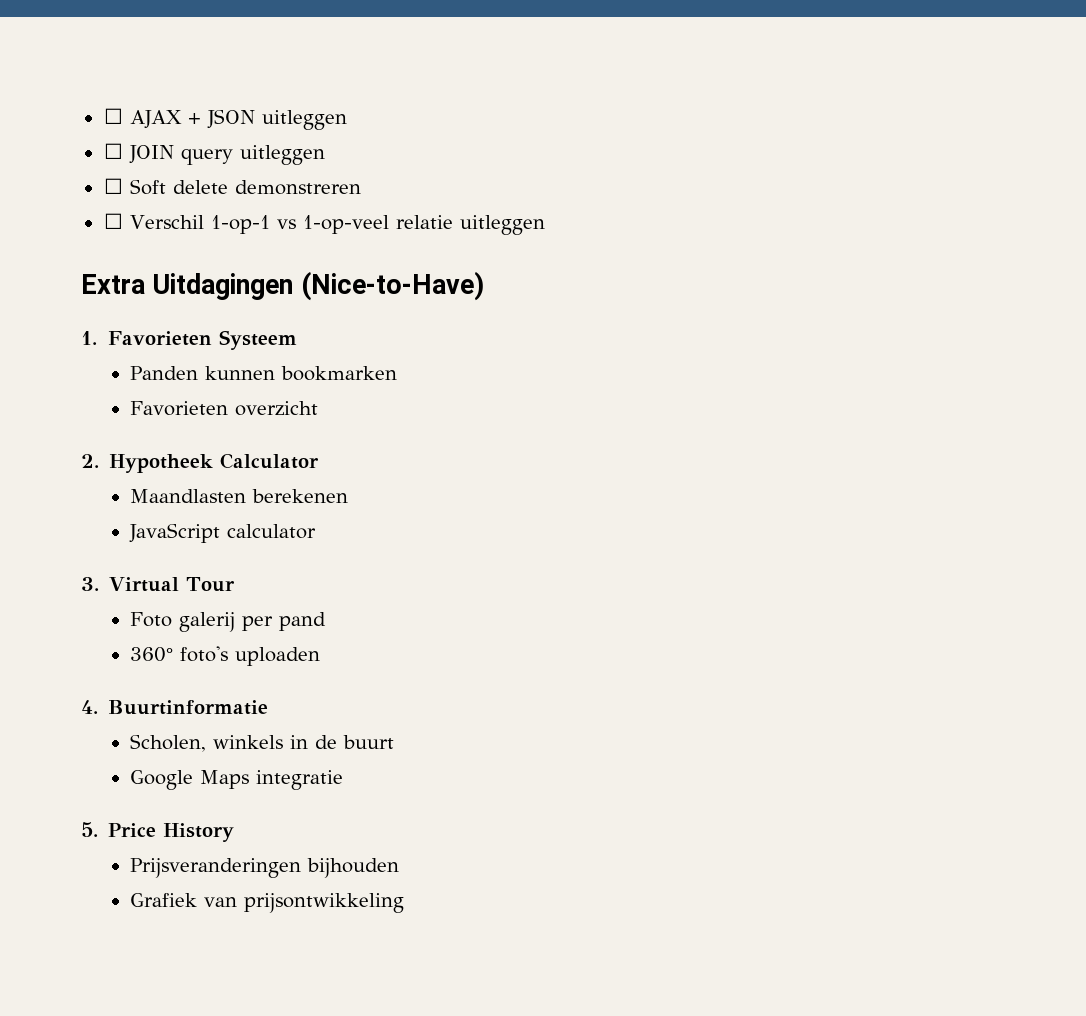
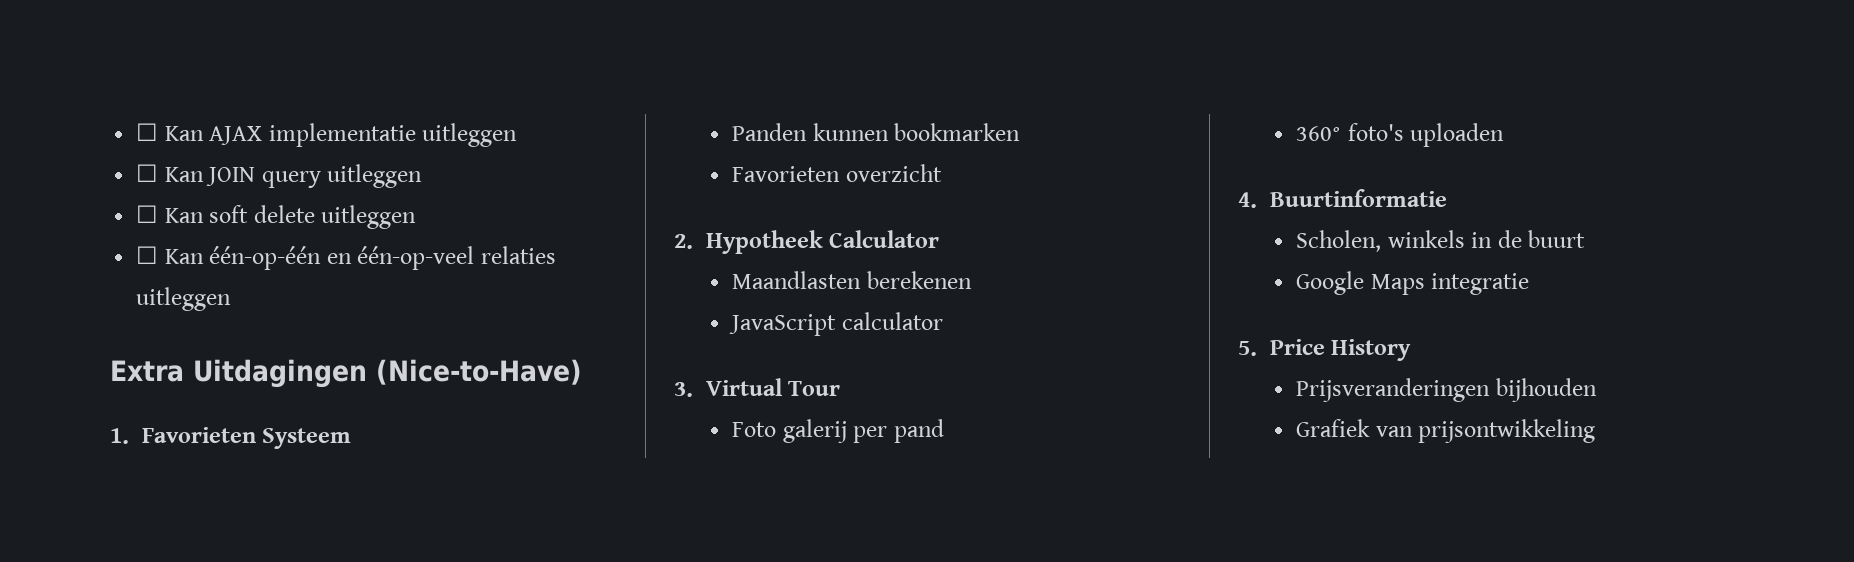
- ☐ AJAX + JSON uitleggen
- ☐ JOIN query uitleggen
+ ☐ Kan AJAX implementatie uitleggen
+ ☐ Kan JOIN query uitleggen
- ☐ Soft delete demonstreren
- ☐ Verschil 1-op-1 vs 1-op-veel relatie uitleggen
+ ☐ Kan soft delete uitleggen
+ ☐ Kan één-op-één en één-op-veel relaties uitleggen

